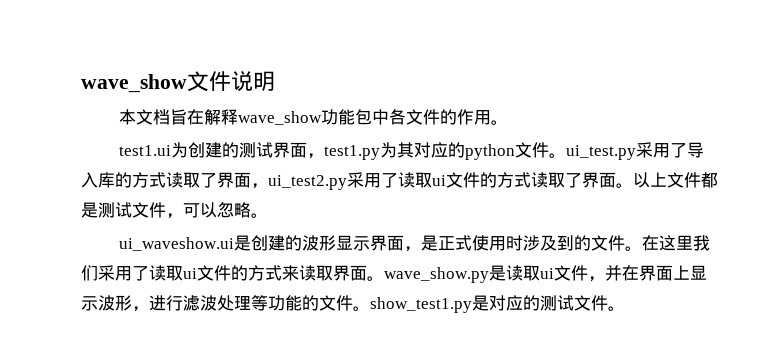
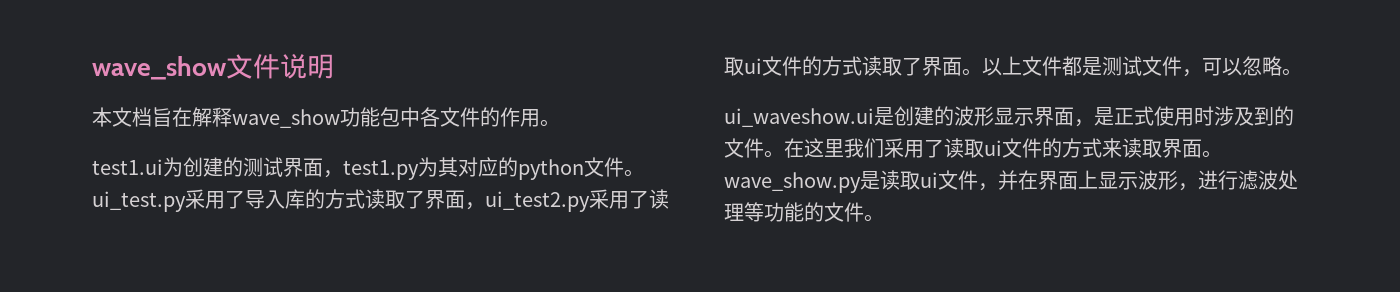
- 在这里我们采用了读取ui文件的方式来读取界面。wave_show.py是读取ui文件，并在界面上显示波形，进行滤波处理等功能的文件。show_test1.py是对应的测试文件。
+ 在这里我们采用了读取ui文件的方式来读取界面。wave_show.py是读取ui文件，并在界面上显示波形，进行滤波处理等功能的文件。

